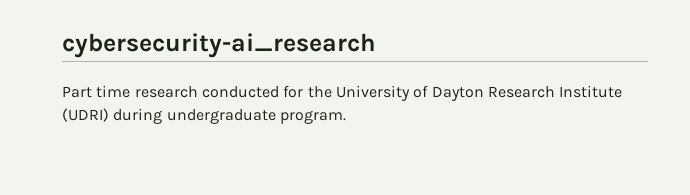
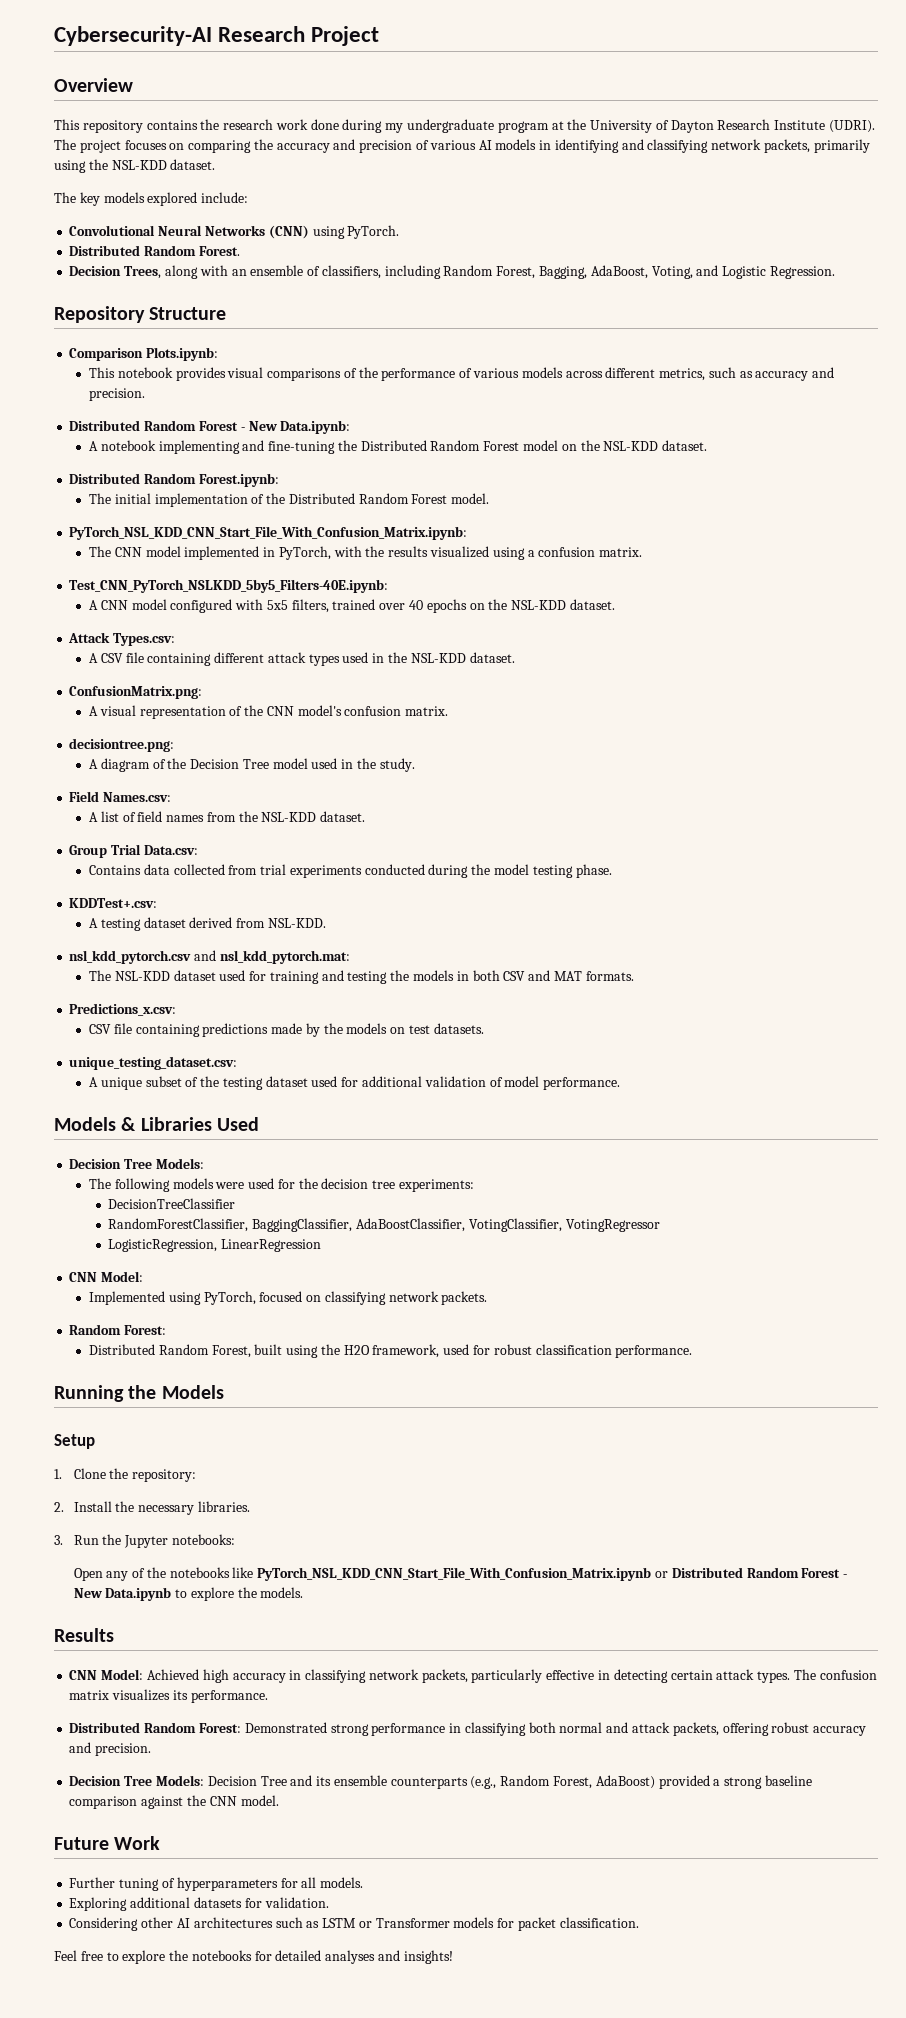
- cybersecurity-ai_research
- Part time research conducted for the University of Dayton Research Institute (UDRI) during undergraduate program.
+ Cybersecurity-AI Research Project
+ Overview
+ This repository contains the research work done during my undergraduate program at the University of Dayton Research Institute (UDRI). The project focuses on comparing the accuracy and precision of various AI models in identifying and classifying network packets, primarily using the NSL-KDD dataset.
+ The key models explored include:
+ Convolutional Neural Networks (CNN) using PyTorch.
+ Distributed Random Forest.
+ Decision Trees, along with an ensemble of classifiers, including Random Forest, Bagging, AdaBoost, Voting, and Logistic Regression.
+ Repository Structure
+ Comparison Plots.ipynb:
+ This notebook provides visual comparisons of the performance of various models across different metrics, such as accuracy and precision.
+ Distributed Random Forest - New Data.ipynb:
+ A notebook implementing and fine-tuning the Distributed Random Forest model on the NSL-KDD dataset.
+ Distributed Random Forest.ipynb:
+ The initial implementation of the Distributed Random Forest model.
+ PyTorch_NSL_KDD_CNN_Start_File_With_Confusion_Matrix.ipynb:
+ The CNN model implemented in PyTorch, with the results visualized using a confusion matrix.
+ Test_CNN_PyTorch_NSLKDD_5by5_Filters-40E.ipynb:
+ A CNN model configured with 5x5 filters, trained over 40 epochs on the NSL-KDD dataset.
+ Attack Types.csv:
+ A CSV file containing different attack types used in the NSL-KDD dataset.
+ ConfusionMatrix.png:
+ A visual representation of the CNN model's confusion matrix.
+ decisiontree.png:
+ A diagram of the Decision Tree model used in the study.
+ Field Names.csv:
+ A list of field names from the NSL-KDD dataset.
+ Group Trial Data.csv:
+ Contains data collected from trial experiments conducted during the model testing phase.
+ KDDTest+.csv:
+ A testing dataset derived from NSL-KDD.
+ nsl_kdd_pytorch.csv and nsl_kdd_pytorch.mat:
+ The NSL-KDD dataset used for training and testing the models in both CSV and MAT formats.
+ Predictions_x.csv:
+ CSV file containing predictions made by the models on test datasets.
+ unique_testing_dataset.csv:
+ A unique subset of the testing dataset used for additional validation of model performance.
+ Models & Libraries Used
+ Decision Tree Models:
+ The following models were used for the decision tree experiments:
+ DecisionTreeClassifier
+ RandomForestClassifier, BaggingClassifier, AdaBoostClassifier, VotingClassifier, VotingRegressor
+ LogisticRegression, LinearRegression
+ CNN Model:
+ Implemented using PyTorch, focused on classifying network packets.
+ Random Forest:
+ Distributed Random Forest, built using the H2O framework, used for robust classification performance.
+ Running the Models
+ Setup
+ 1. Clone the repository:
+ 2. Install the necessary libraries.
+ 3. Run the Jupyter notebooks:
+ Open any of the notebooks like PyTorch_NSL_KDD_CNN_Start_File_With_Confusion_Matrix.ipynb or Distributed Random Forest - New Data.ipynb to explore the models.
+ Results
+ CNN Model: Achieved high accuracy in classifying network packets, particularly effective in detecting certain attack types. The confusion matrix visualizes its performance.
+ Distributed Random Forest: Demonstrated strong performance in classifying both normal and attack packets, offering robust accuracy and precision.
+ Decision Tree Models: Decision Tree and its ensemble counterparts (e.g., Random Forest, AdaBoost) provided a strong baseline comparison against the CNN model.
+ Future Work
+ Further tuning of hyperparameters for all models.
+ Exploring additional datasets for validation.
+ Considering other AI architectures such as LSTM or Transformer models for packet classification.
+ Feel free to explore the notebooks for detailed analyses and insights!

